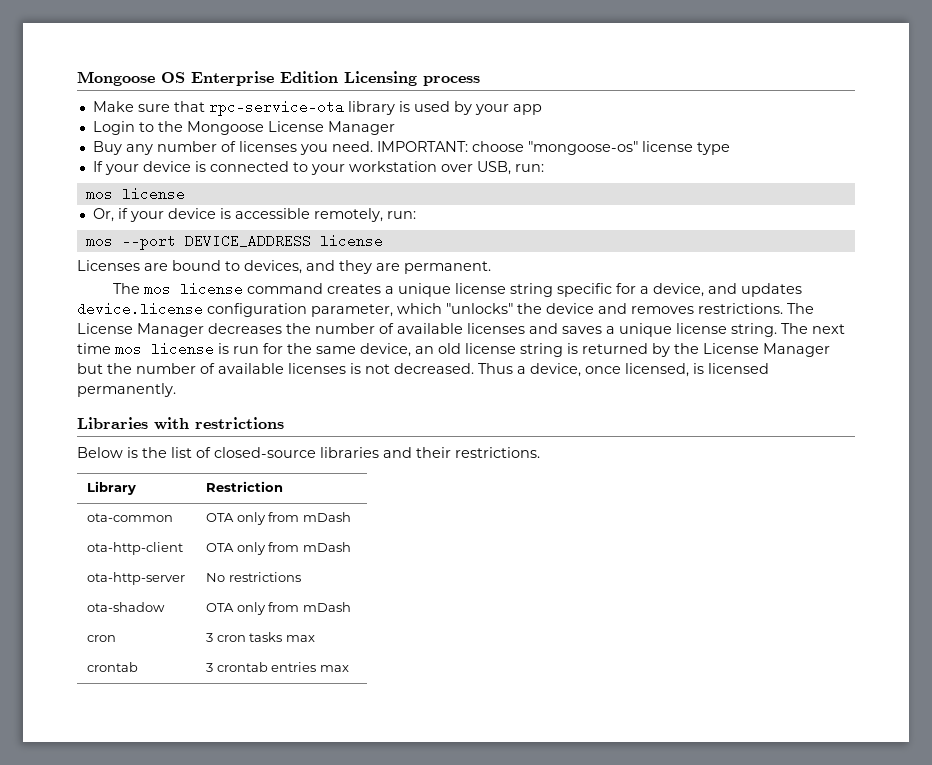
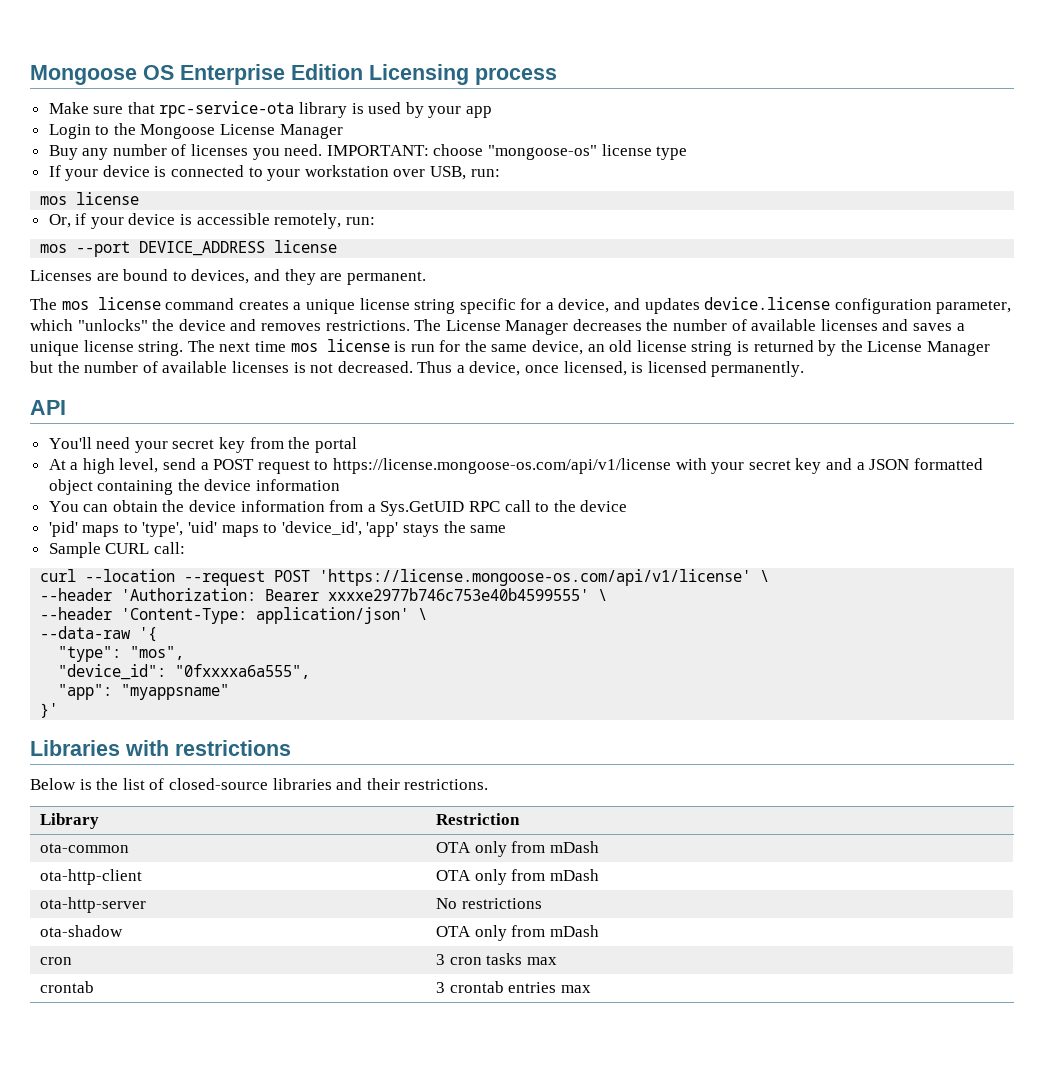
+ API
+ You'll need your secret key from the portal
+ At a high level, send a POST request to https://license.mongoose-os.com/api/v1/license with your secret key and a JSON formatted object containing the device information
+ You can obtain the device information from a Sys.GetUID RPC call to the device
+ 'pid' maps to 'type', 'uid' maps to 'device_id', 'app' stays the same
+ Sample CURL call:
+ curl --location --request POST 'https://license.mongoose-os.com/api/v1/license' \
+ --header 'Authorization: Bearer xxxxe2977b746c753e40b4599555' \
+ --header 'Content-Type: application/json' \
+ --data-raw '{
+ "type": "mos",
+ "device_id": "0fxxxxa6a555",
+ "app": "myappsname"
+ }'

